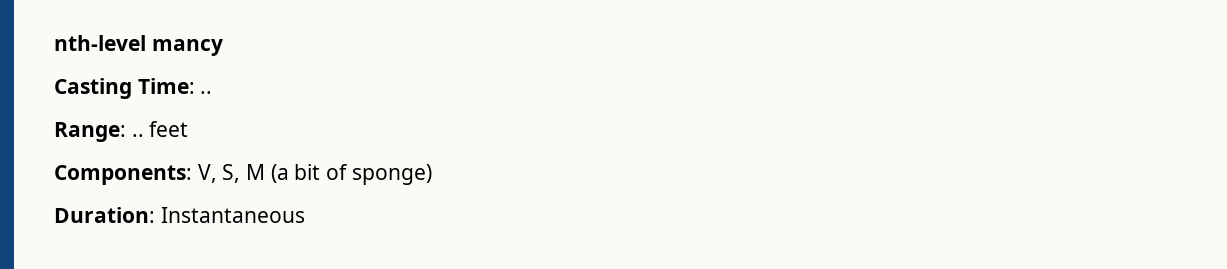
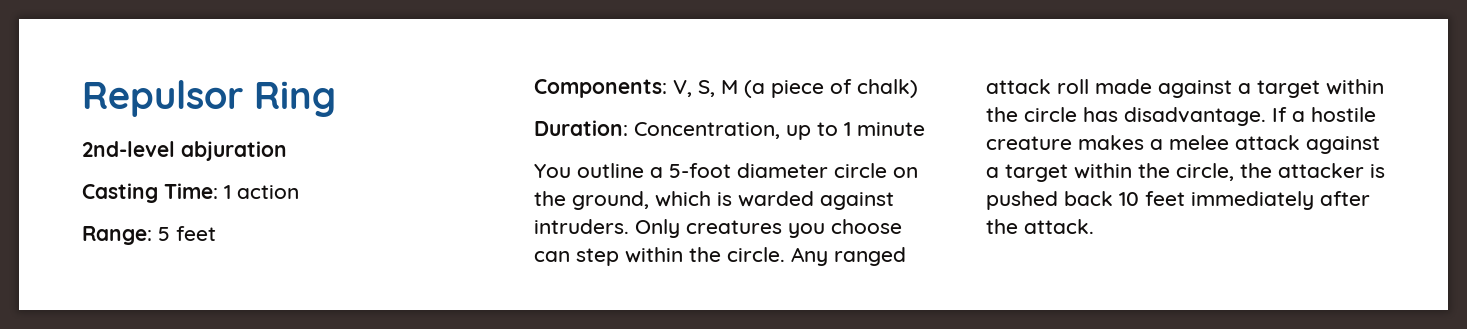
- nth-level mancy
+ Repulsor Ring
+ 2nd-level abjuration
- Casting Time: ..
+ Casting Time: 1 action
- Range: .. feet
+ Range: 5 feet
- Components: V, S, M (a bit of sponge)
- Duration: Instantaneous
+ Components: V, S, M (a piece of chalk)
+ Duration: Concentration, up to 1 minute
+ You outline a 5-foot diameter circle on the ground, which is warded against intruders. Only creatures you choose can step within the circle. Any ranged attack roll made against a target within the circle has disadvantage. If a hostile creature makes a melee attack against a target within the circle, the attacker is pushed back 10 feet immediately after the attack.

